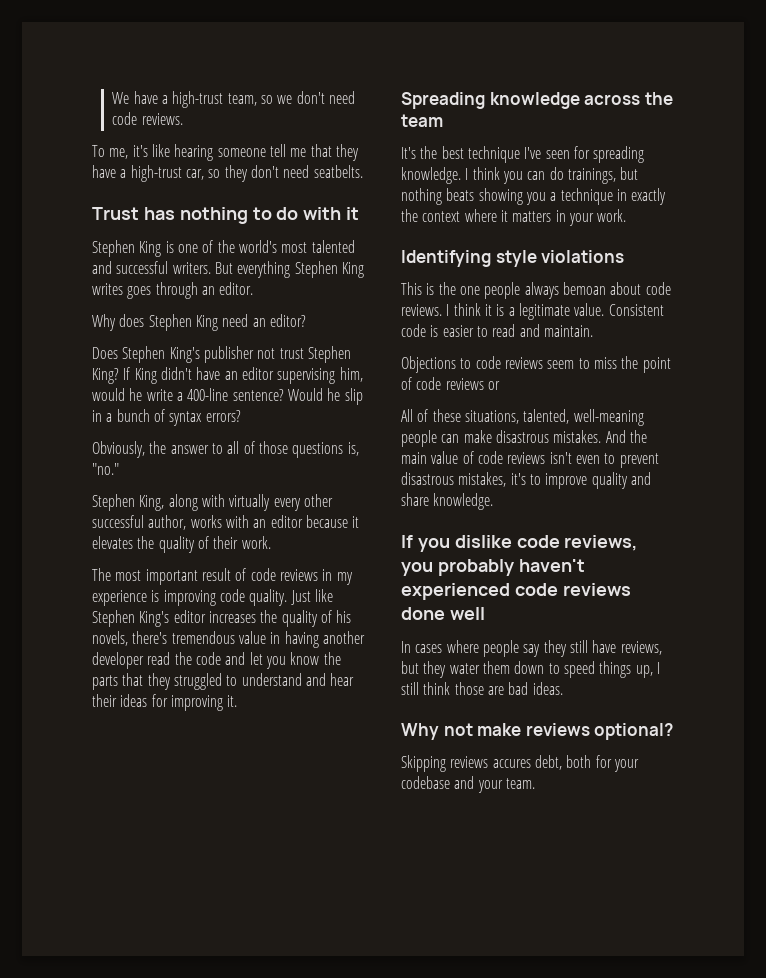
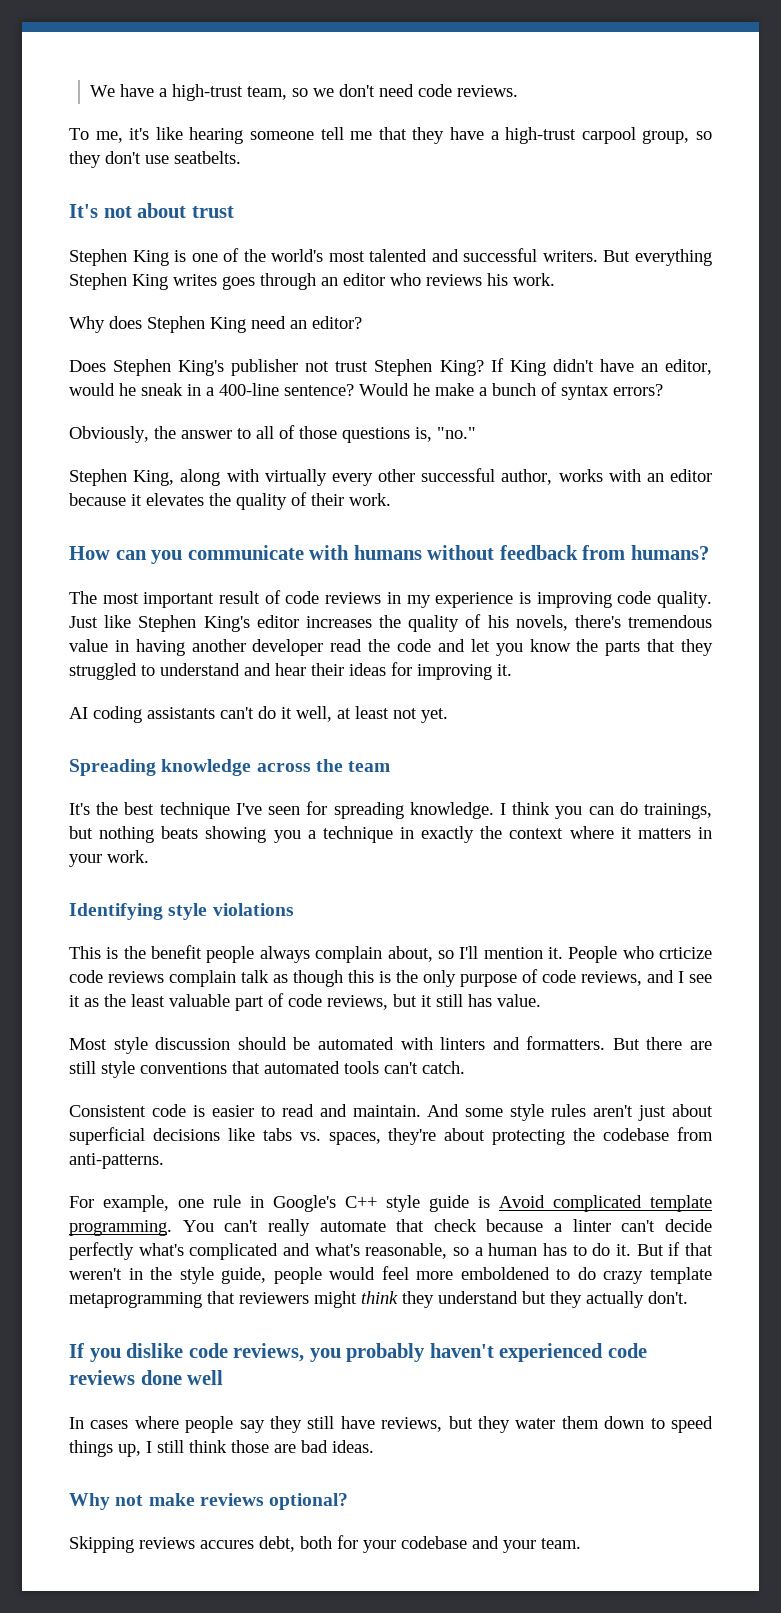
- To me, it's like hearing someone tell me that they have a high-trust car, so they don't need seatbelts.
+ To me, it's like hearing someone tell me that they have a high-trust carpool group, so they don't use seatbelts.
- Trust has nothing to do with it
+ It's not about trust
- But everything Stephen King writes goes through an editor.
+ But everything Stephen King writes goes through an editor who reviews his work.
- If King didn't have an editor supervising him, would he write a 400-line sentence?
+ If King didn't have an editor, would he sneak in a 400-line sentence?
- Would he slip in a bunch of syntax errors?
+ Would he make a bunch of syntax errors?
+ How can you communicate with humans without feedback from humans?
+ AI coding assistants can't do it well, at least not yet.
- This is the one people always bemoan about code reviews. I think it is a legitimate value. Consistent code is easier to read and maintain.
- Objections to code reviews seem to miss the point of code reviews or
- All of these situations, talented, well-meaning people can make disastrous mistakes. And the main value of code reviews isn't even to prevent disastrous mistakes, it's to improve quality and share knowledge.
+ This is the benefit people always complain about, so I'll mention it. People who crticize code reviews complain talk as though this is the only purpose of code reviews, and I see it as the least valuable part of code reviews, but it still has value.
+ Most style discussion should be automated with linters and formatters. But there are still style conventions that automated tools can't catch.
+ Consistent code is easier to read and maintain. And some style rules aren't just about superficial decisions like tabs vs. spaces, they're about protecting the codebase from anti-patterns.
+ For example, one rule in Google's C++ style guide is Avoid complicated template programming. You can't really automate that check because a linter can't decide perfectly what's complicated and what's reasonable, so a human has to do it. But if that weren't in the style guide, people would feel more emboldened to do crazy template metaprogramming that reviewers might think they understand but they actually don't.

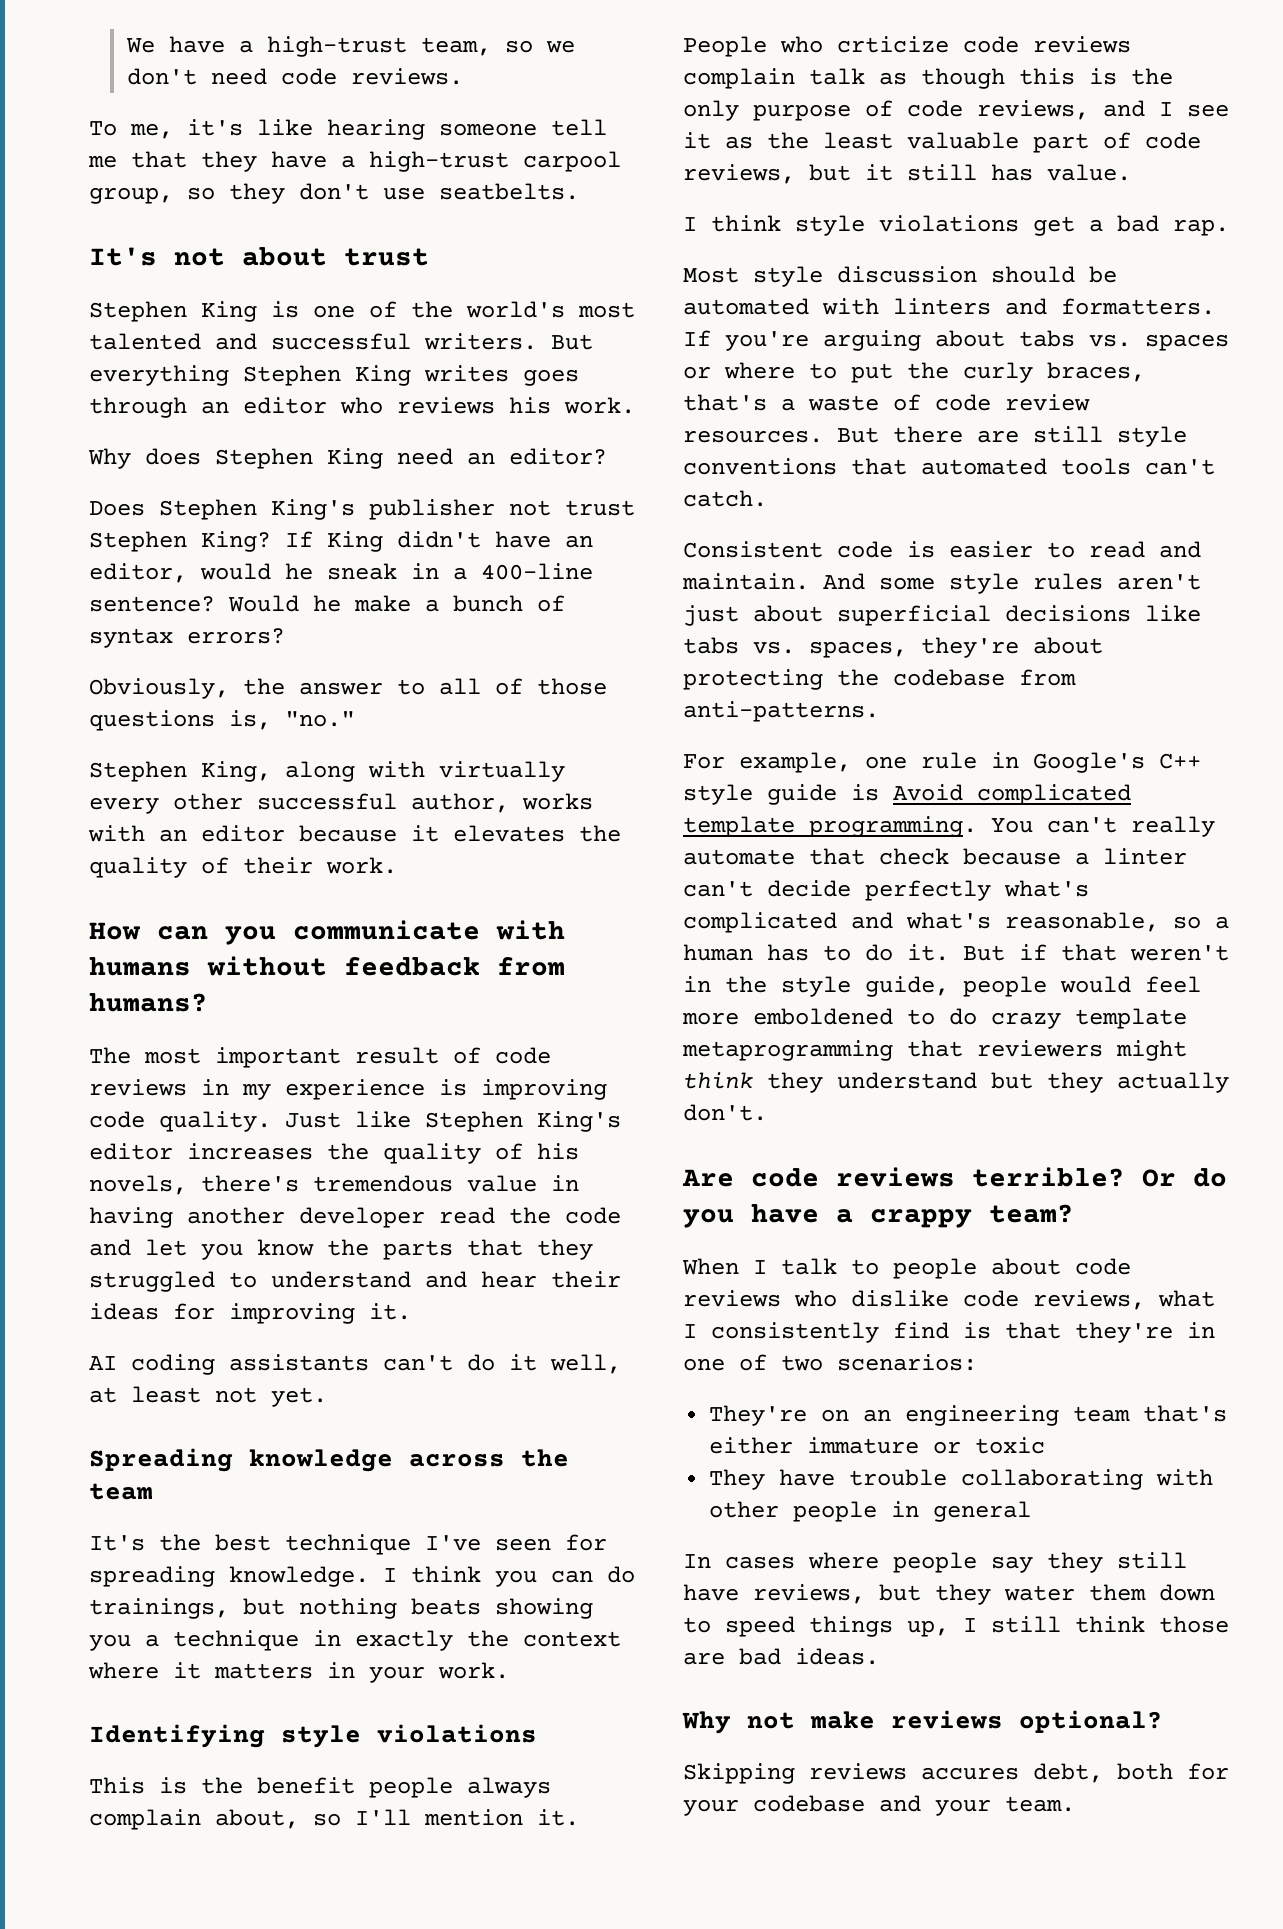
+ I think style violations get a bad rap.
+ If you're arguing about tabs vs. spaces or where to put the curly braces, that's a waste of code review resources.
- If you dislike code reviews, you probably haven't experienced code reviews done well
+ Are code reviews terrible? Or do you have a crappy team?
+ When I talk to people about code reviews who dislike code reviews, what I consistently find is that they're in one of two scenarios:
+ They're on an engineering team that's either immature or toxic
+ They have trouble collaborating with other people in general

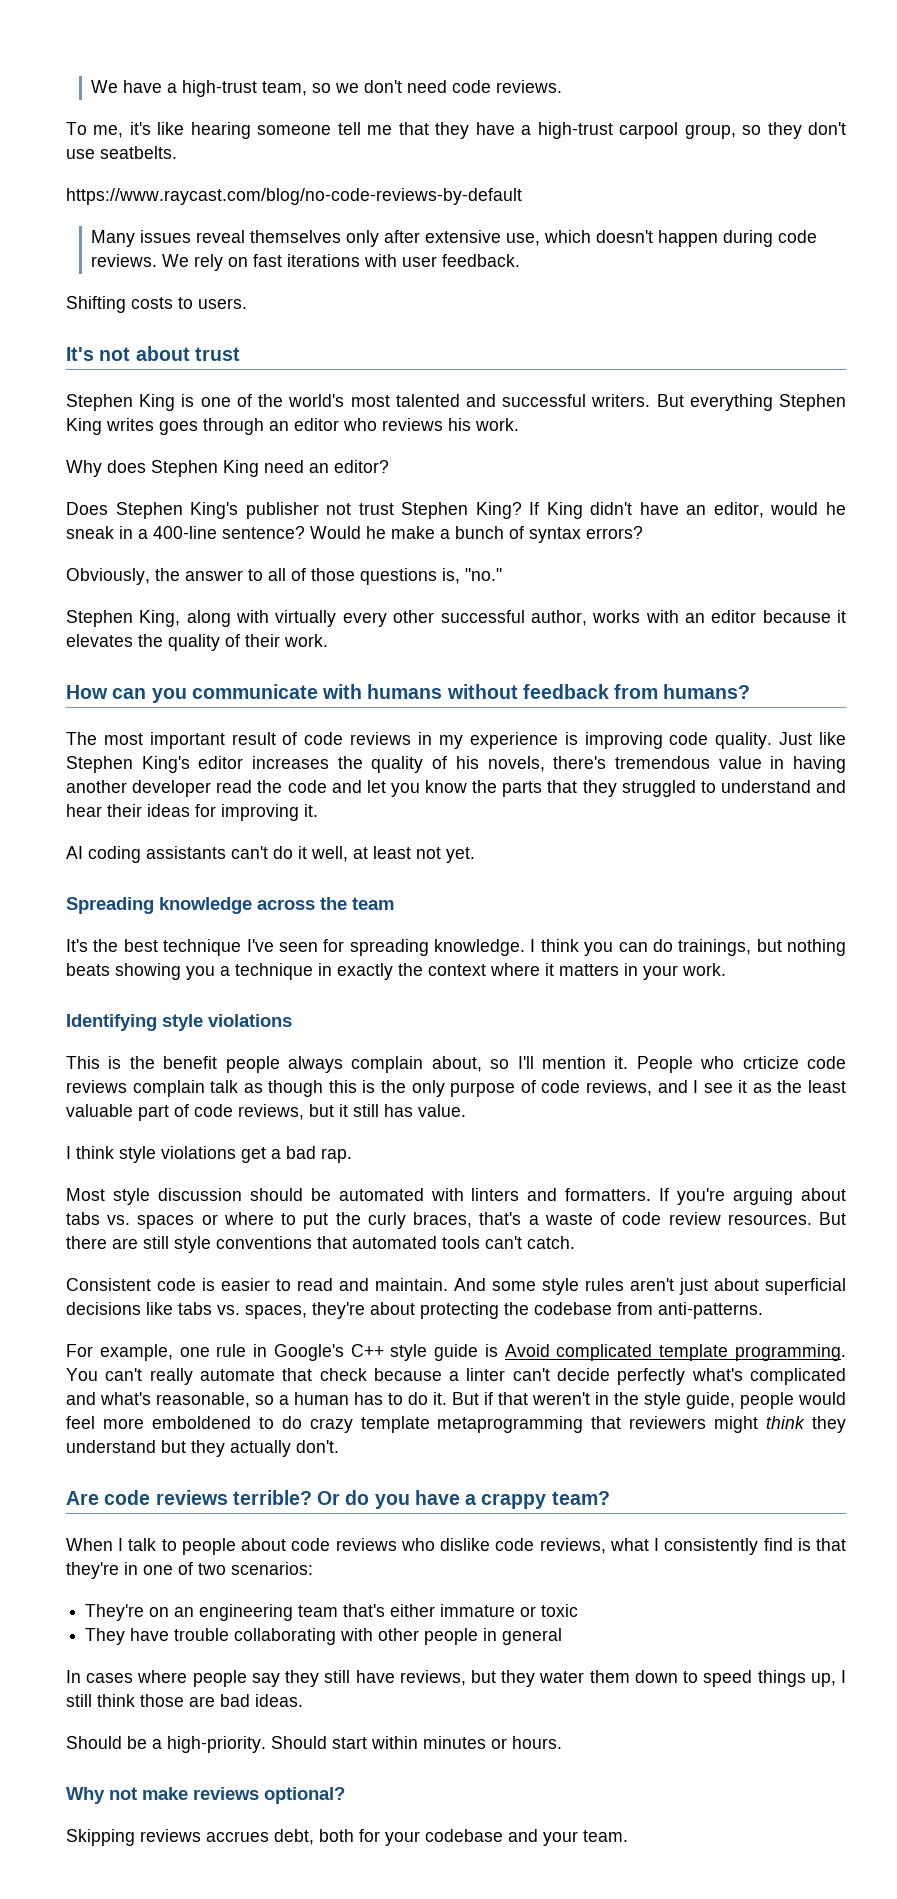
+ https://www.raycast.com/blog/no-code-reviews-by-default
+ Many issues reveal themselves only after extensive use, which doesn't happen during code reviews. We rely on fast iterations with user feedback.
+ Shifting costs to users.
+ Should be a high-priority. Should start within minutes or hours.
- Skipping reviews accures debt, both for your codebase and your team.
+ Skipping reviews accrues debt, both for your codebase and your team.

